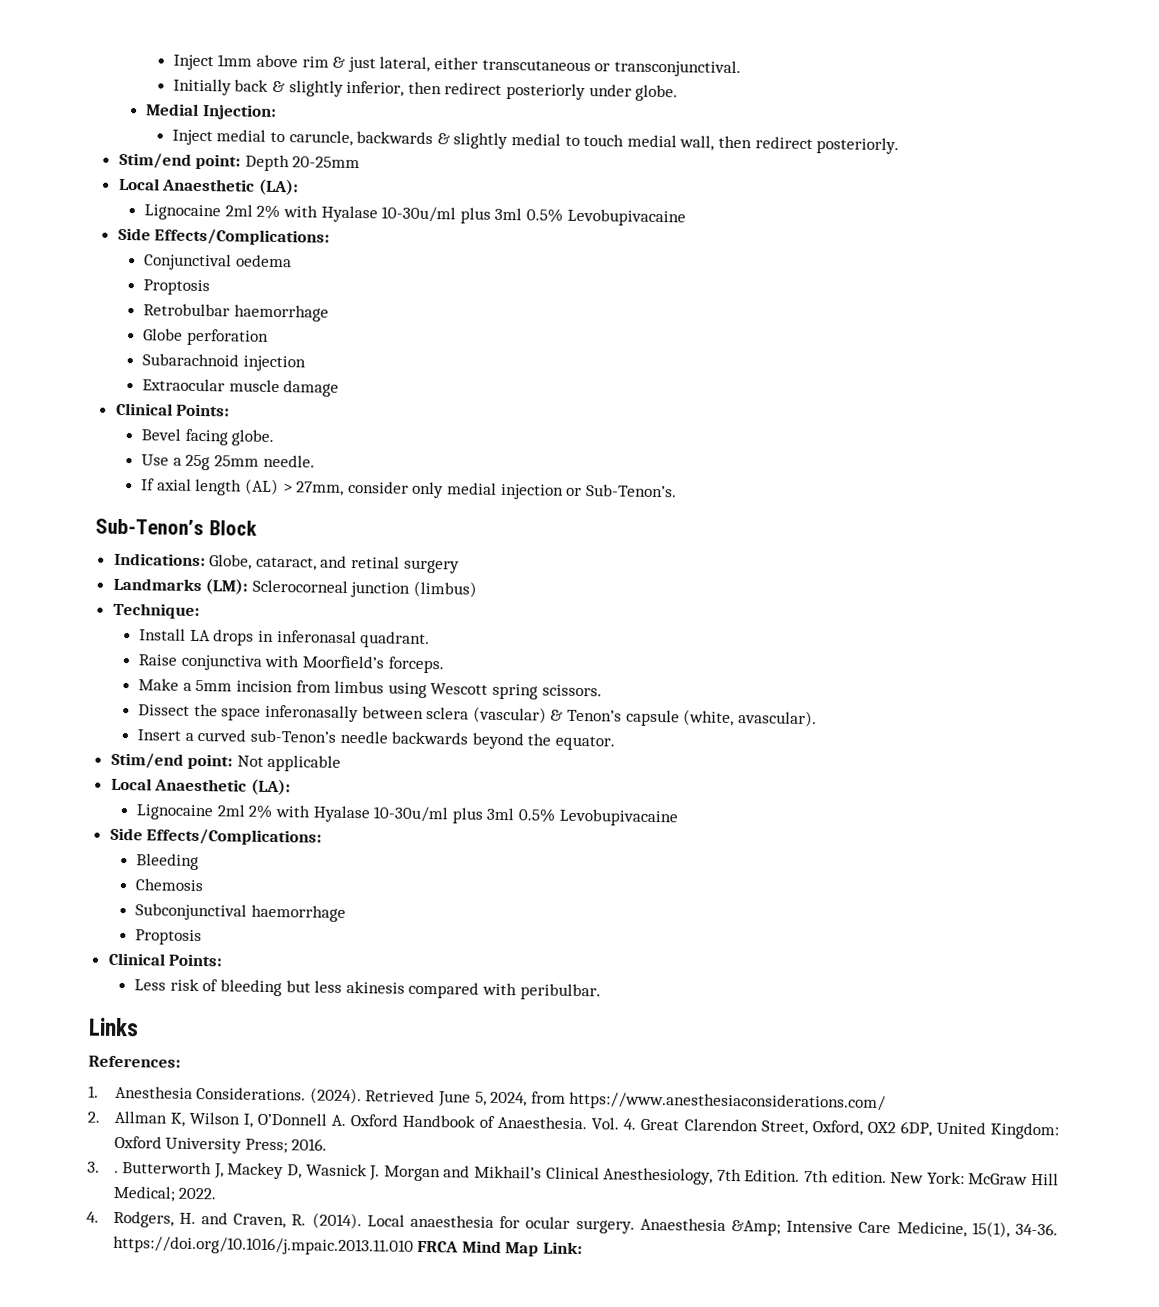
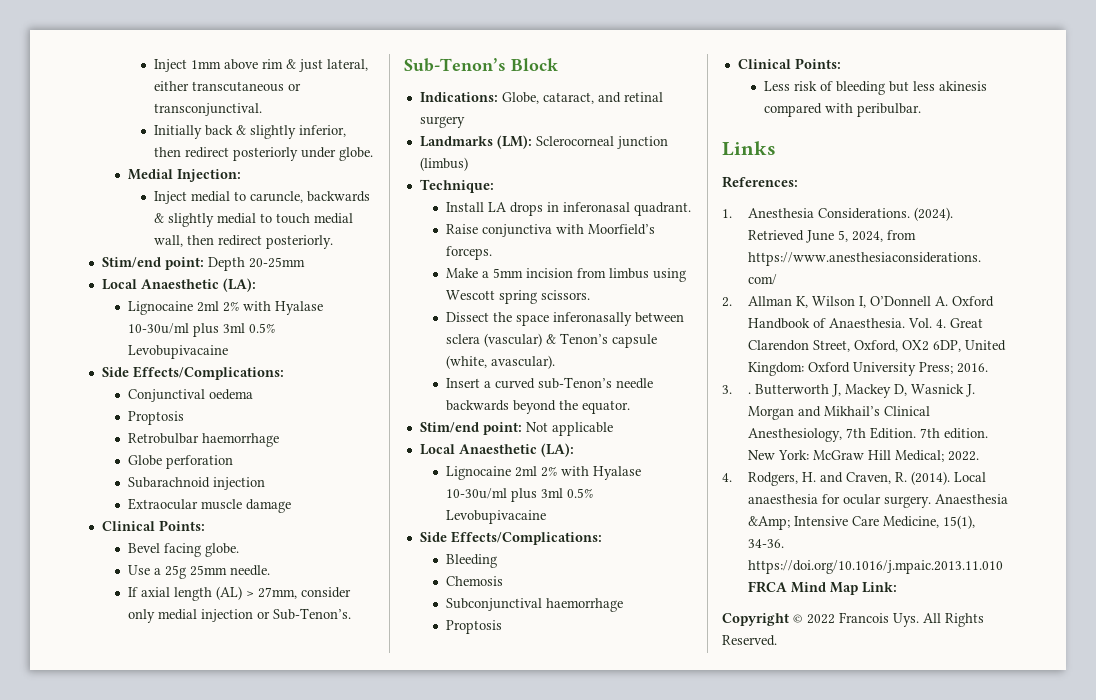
+ Copyright © 2022 Francois Uys. All Rights Reserved.

